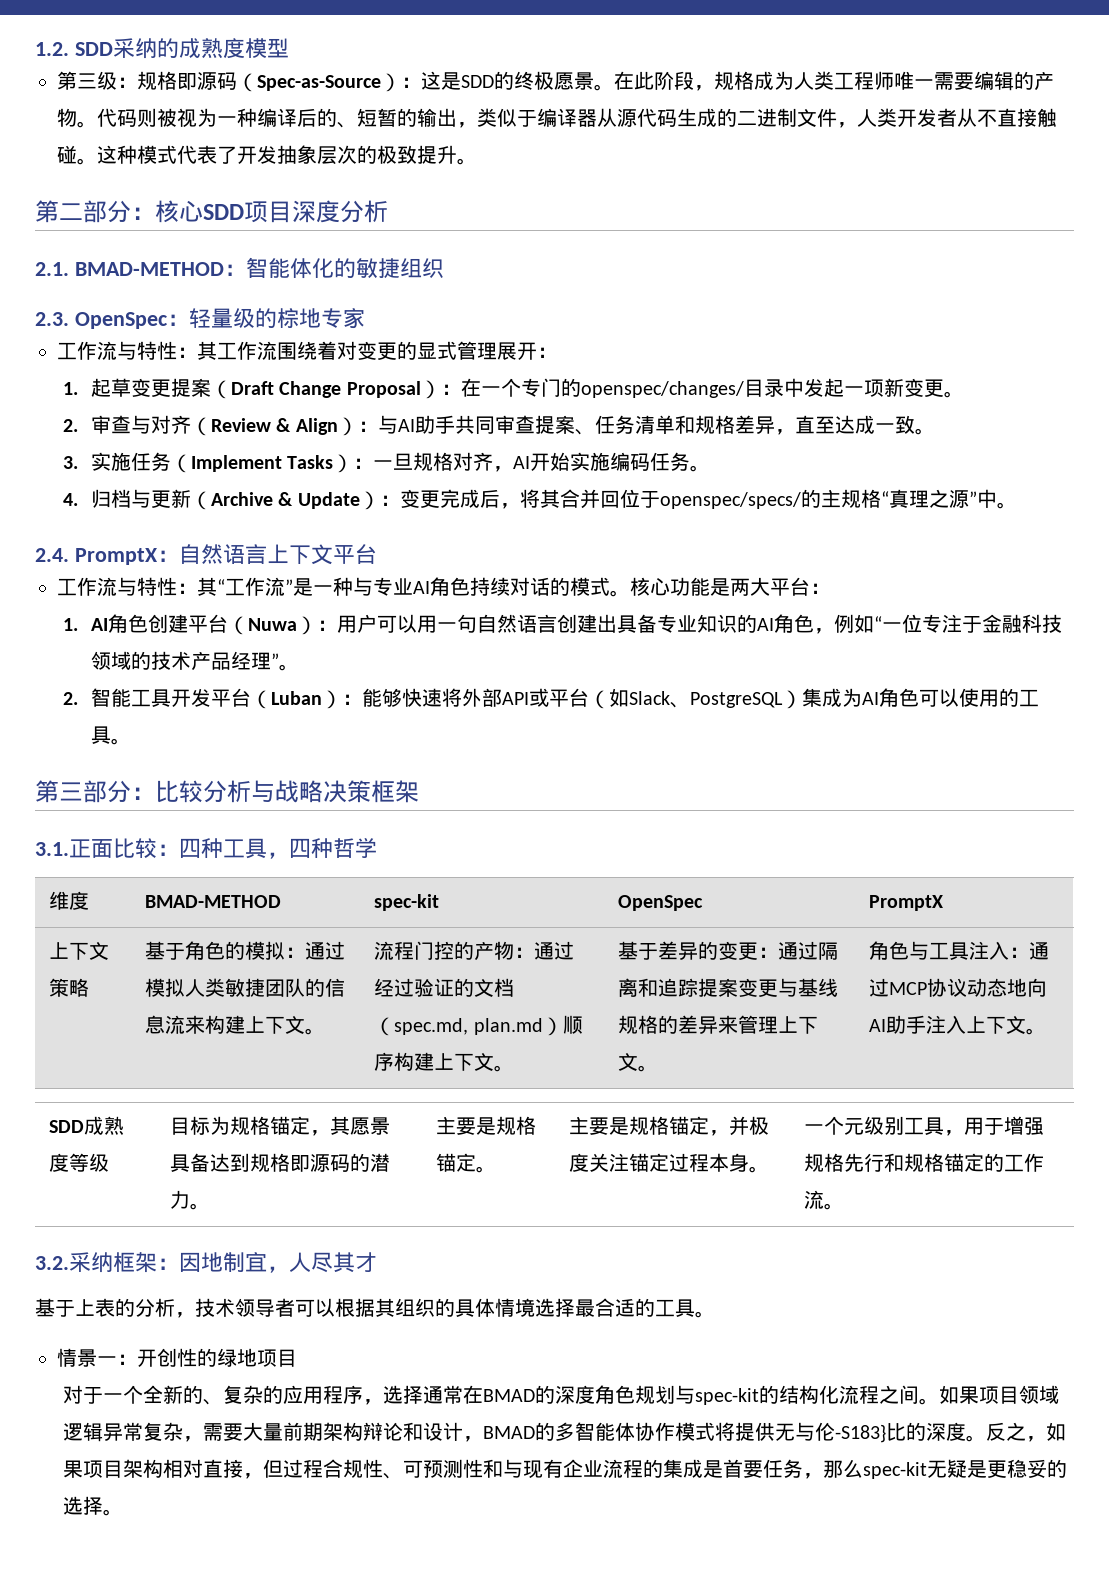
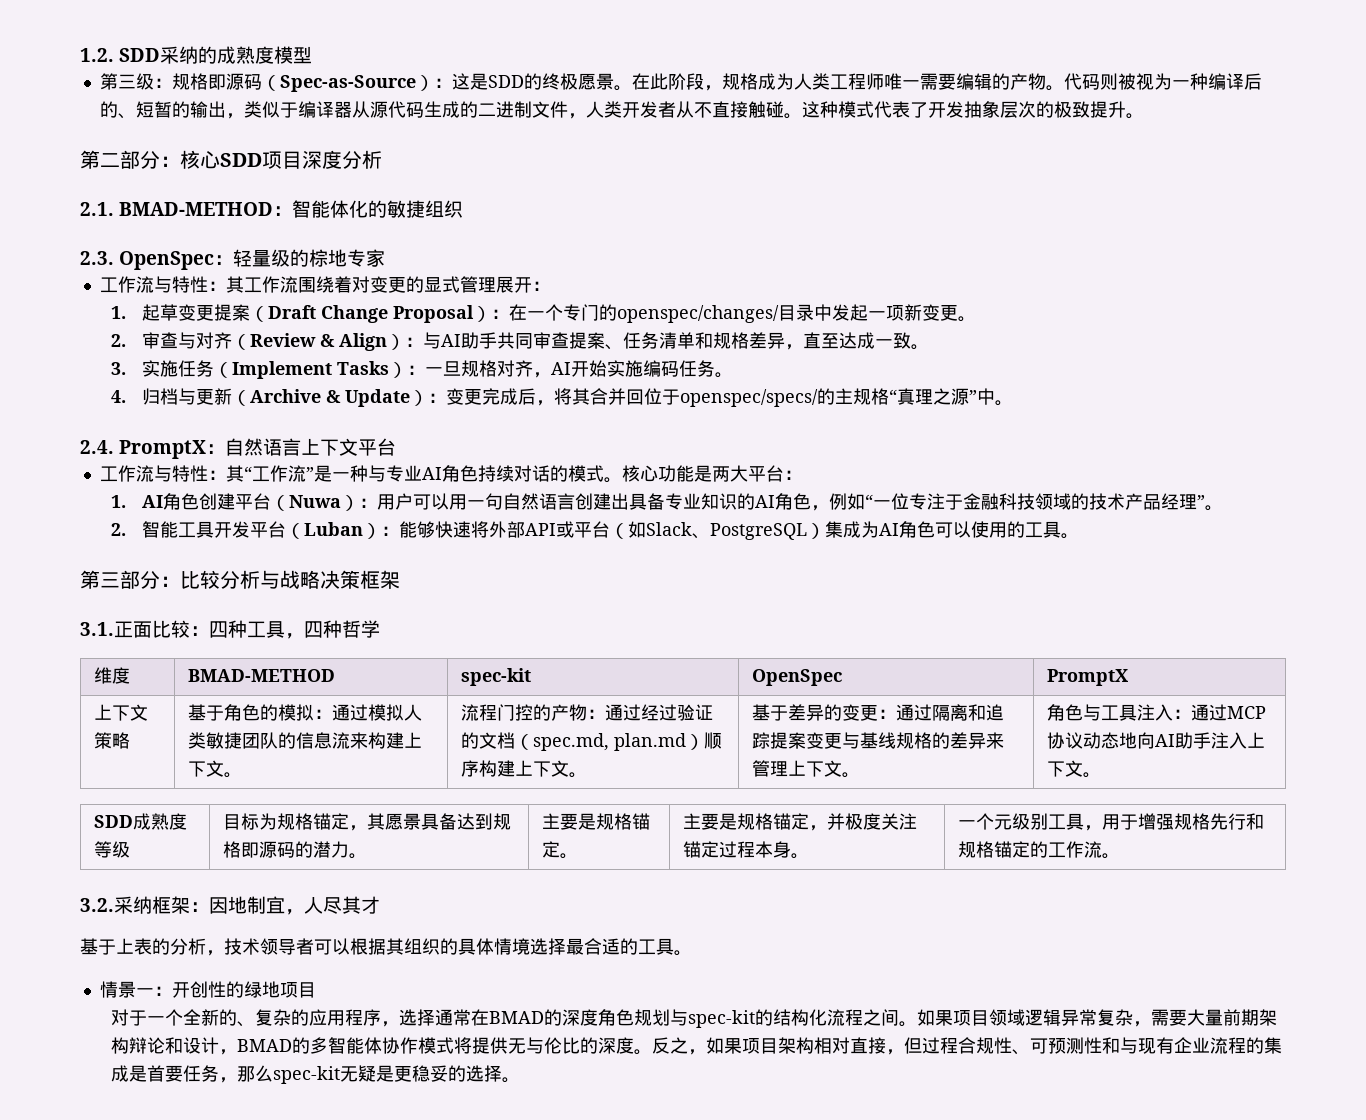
- 如果项目领域逻辑异常复杂，需要大量前期架构辩论和设计，BMAD的多智能体协作模式将提供无与伦-S183}比的深度。
+ 如果项目领域逻辑异常复杂，需要大量前期架构辩论和设计，BMAD的多智能体协作模式将提供无与伦比的深度。

